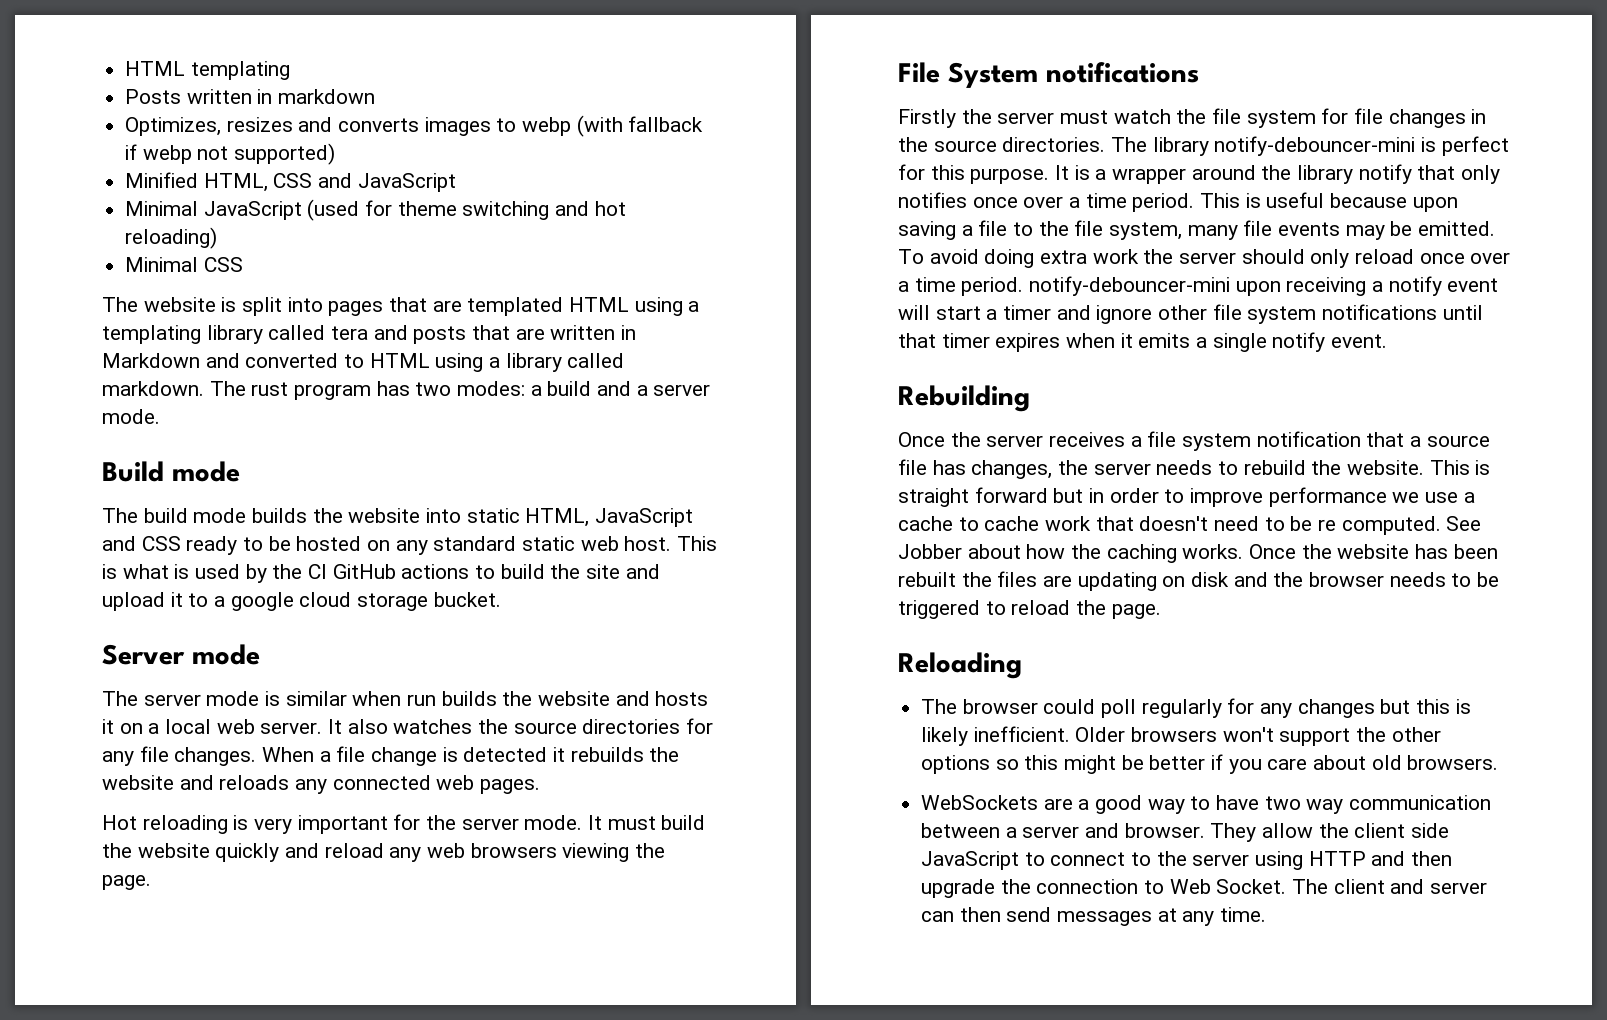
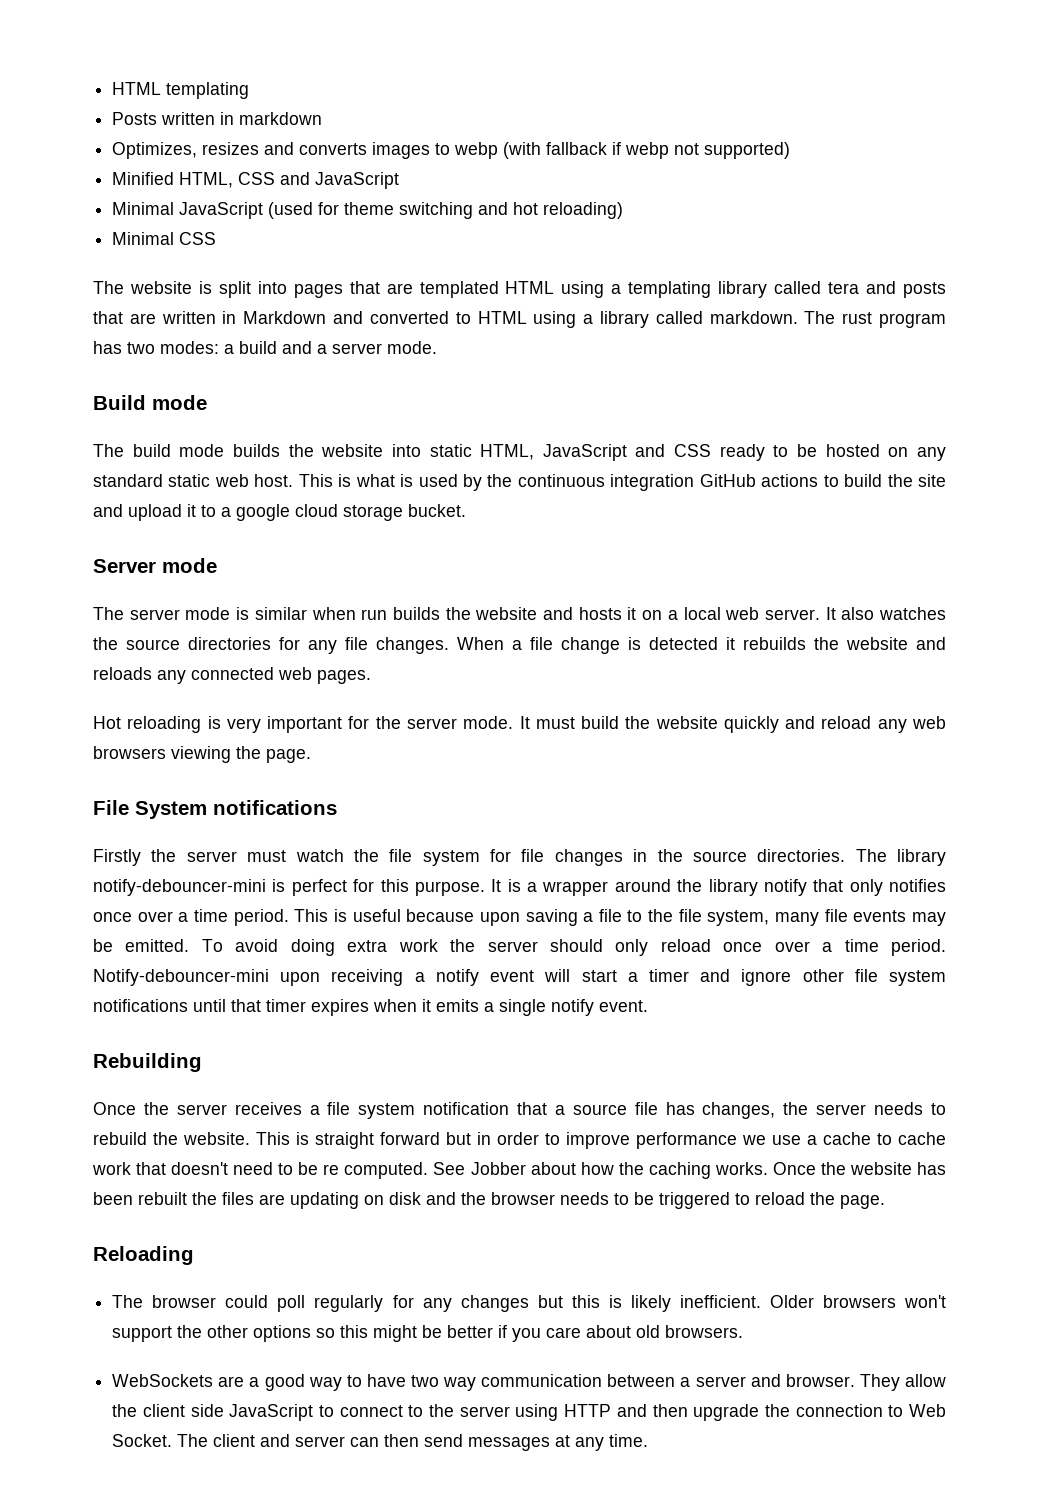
- This is what is used by the CI GitHub actions to build the site and upload it to a google cloud storage bucket.
+ This is what is used by the continuous integration GitHub actions to build the site and upload it to a google cloud storage bucket.
- To avoid doing extra work the server should only reload once over a time period. notify-debouncer-mini upon receiving a notify event will start a timer and ignore other file system notifications until that timer expires when it emits a single notify event.
+ To avoid doing extra work the server should only reload once over a time period. Notify-debouncer-mini upon receiving a notify event will start a timer and ignore other file system notifications until that timer expires when it emits a single notify event.

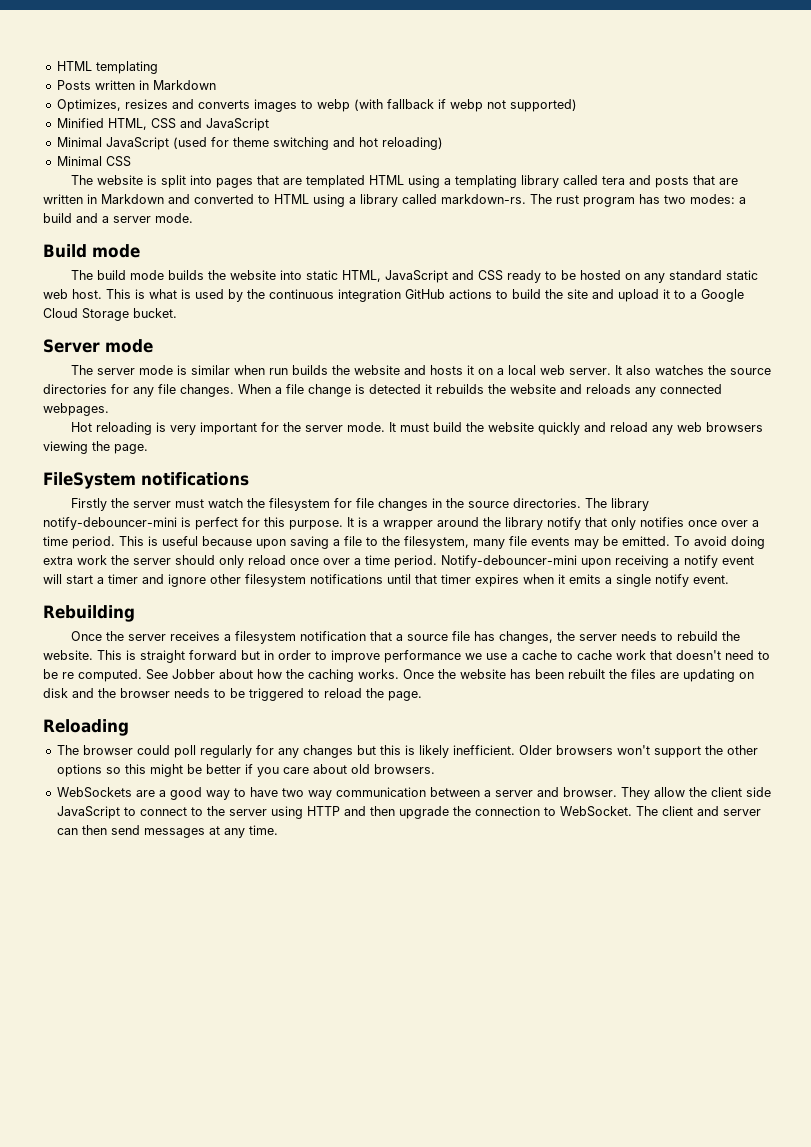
- Posts written in markdown
+ Posts written in Markdown
- The website is split into pages that are templated HTML using a templating library called tera and posts that are written in Markdown and converted to HTML using a library called markdown.
+ The website is split into pages that are templated HTML using a templating library called tera and posts that are written in Markdown and converted to HTML using a library called markdown-rs.
- This is what is used by the continuous integration GitHub actions to build the site and upload it to a google cloud storage bucket.
+ This is what is used by the continuous integration GitHub actions to build the site and upload it to a Google Cloud Storage bucket.
- When a file change is detected it rebuilds the website and reloads any connected web pages.
+ When a file change is detected it rebuilds the website and reloads any connected webpages.
- File System notifications
+ FileSystem notifications
- Firstly the server must watch the file system for file changes in the source directories.
+ Firstly the server must watch the filesystem for file changes in the source directories.
- This is useful because upon saving a file to the file system, many file events may be emitted.
+ This is useful because upon saving a file to the filesystem, many file events may be emitted.
- Notify-debouncer-mini upon receiving a notify event will start a timer and ignore other file system notifications until that timer expires when it emits a single notify event.
+ Notify-debouncer-mini upon receiving a notify event will start a timer and ignore other filesystem notifications until that timer expires when it emits a single notify event.
- Once the server receives a file system notification that a source file has changes, the server needs to rebuild the website.
+ Once the server receives a filesystem notification that a source file has changes, the server needs to rebuild the website.
- They allow the client side JavaScript to connect to the server using HTTP and then upgrade the connection to Web Socket.
+ They allow the client side JavaScript to connect to the server using HTTP and then upgrade the connection to WebSocket.

